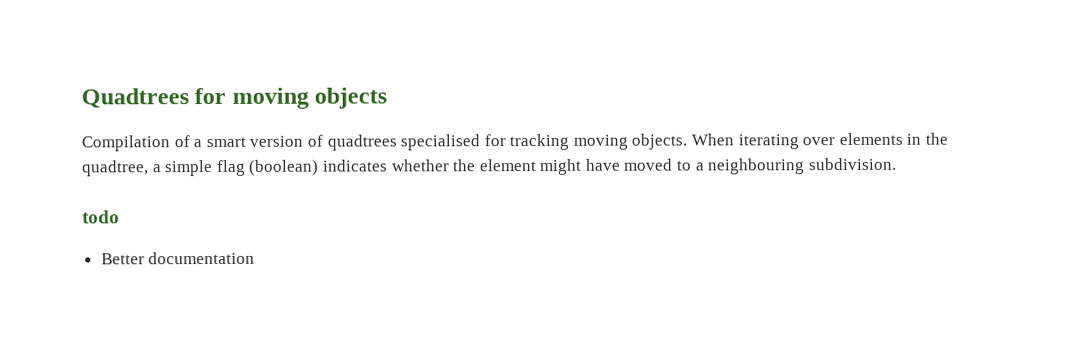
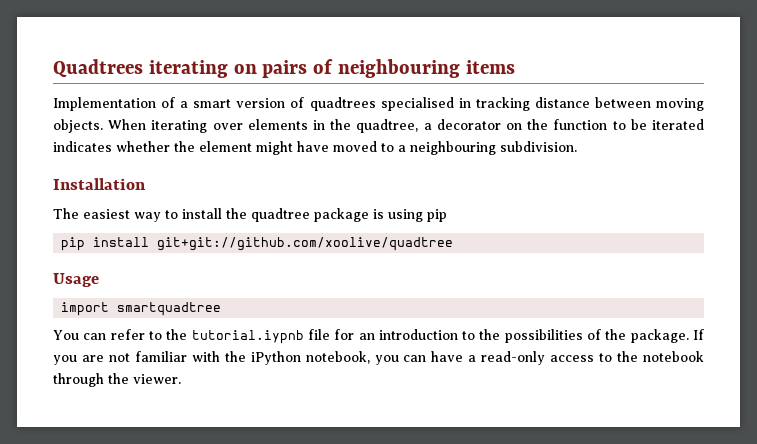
- Quadtrees for moving objects
- Compilation of a smart version of quadtrees specialised for tracking moving objects.
+ Quadtrees iterating on pairs of neighbouring items
+ Implementation of a smart version of quadtrees specialised in tracking distance between moving objects.
- When iterating over elements in the quadtree, a simple flag (boolean) indicates whether the element might have moved to a neighbouring subdivision.
+ When iterating over elements in the quadtree, a decorator on the function to be iterated indicates whether the element might have moved to a neighbouring subdivision.
- todo
- Better documentation
+ Installation
+ The easiest way to install the quadtree package is using pip
+ pip install git+git://github.com/xoolive/quadtree
+ Usage
+ import smartquadtree
+ You can refer to the tutorial.iypnb file for an introduction to the possibilities of the package. If you are not familiar with the iPython notebook, you can have a read-only access to the notebook through the viewer.

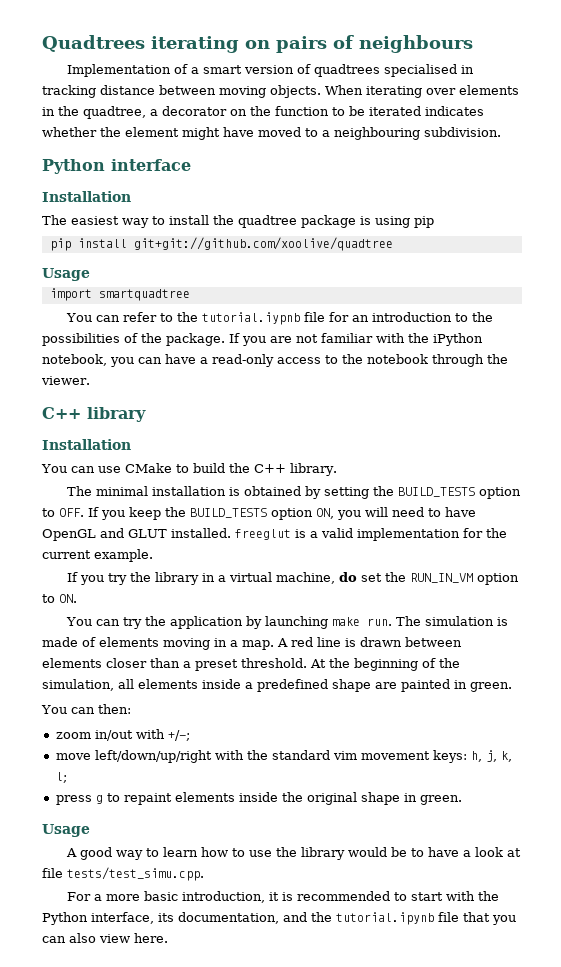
- Quadtrees iterating on pairs of neighbouring items
+ Quadtrees iterating on pairs of neighbours
+ Python interface
+ C++ library
+ Installation
+ You can use CMake to build the C++ library.
+ The minimal installation is obtained by setting the BUILD_TESTS option to OFF. If you keep the BUILD_TESTS option ON, you will need to have OpenGL and GLUT installed. freeglut is a valid implementation for the current example.
+ If you try the library in a virtual machine, do set the RUN_IN_VM option to ON.
+ You can try the application by launching make run. The simulation is made of elements moving in a map. A red line is drawn between elements closer than a preset threshold. At the beginning of the simulation, all elements inside a predefined shape are painted in green.
+ You can then:
+ zoom in/out with +/-;
+ move left/down/up/right with the standard vim movement keys: h, j, k, l;
+ press g to repaint elements inside the original shape in green.
+ Usage
+ A good way to learn how to use the library would be to have a look at file tests/test_simu.cpp.
+ For a more basic introduction, it is recommended to start with the Python interface, its documentation, and the tutorial.ipynb file that you can also view here.

